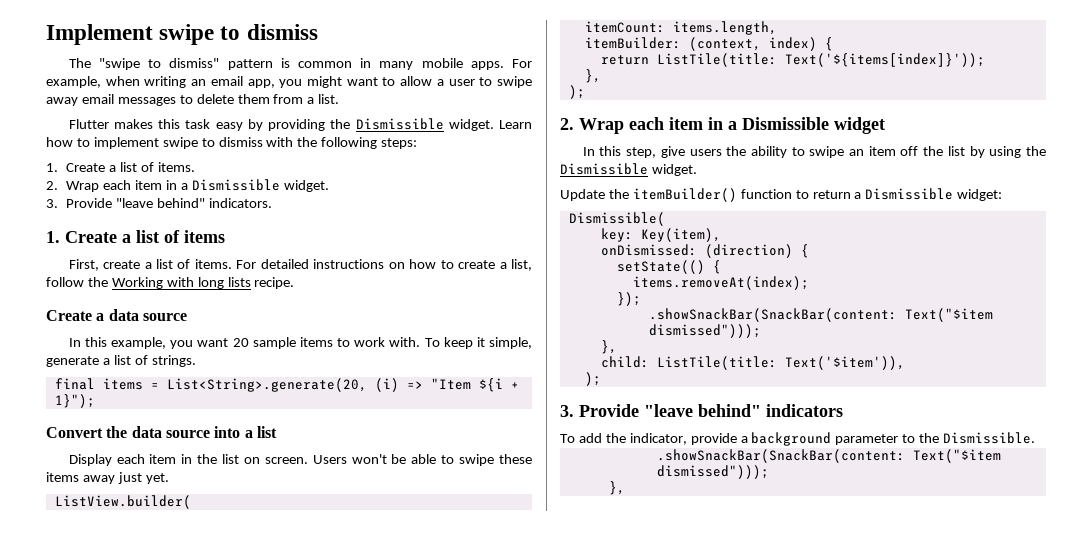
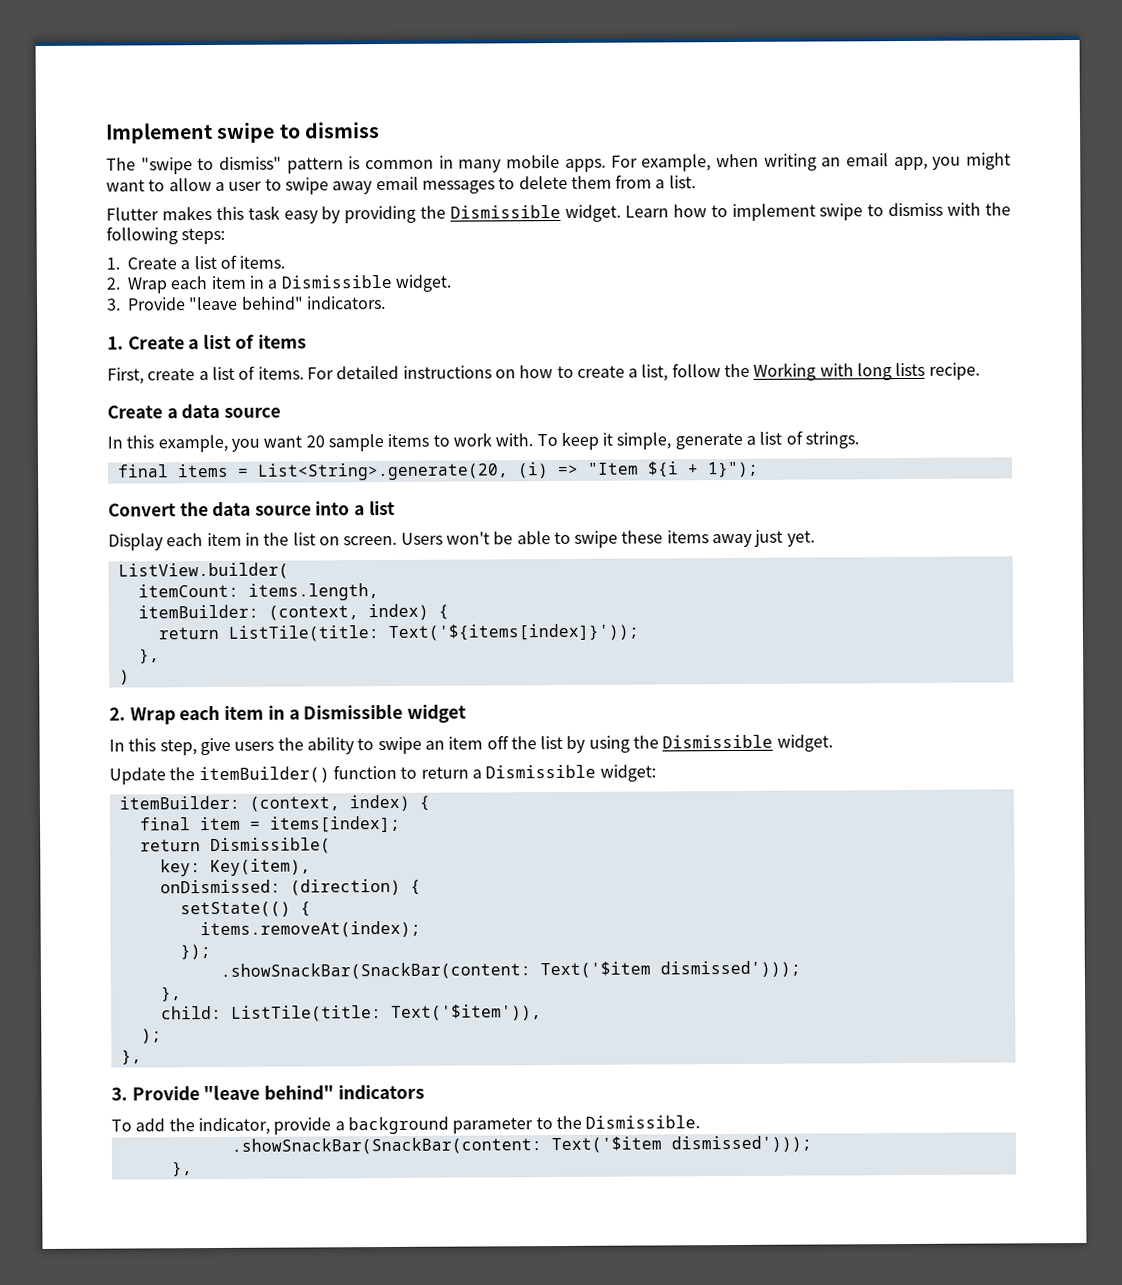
  return ListTile(title: Text('${items[index]}'));
  },
- );
+ )
  Update the itemBuilder() function to return a Dismissible widget:
- Dismissible(
+ itemBuilder: (context, index) {
+ final item = items[index];
+ return Dismissible(
  });
- .showSnackBar(SnackBar(content: Text("$item dismissed")));
+ .showSnackBar(SnackBar(content: Text('$item dismissed')));
  child: ListTile(title: Text('$item')),
  );
+ },
  To add the indicator, provide a background parameter to the Dismissible.
- .showSnackBar(SnackBar(content: Text("$item dismissed")));
+ .showSnackBar(SnackBar(content: Text('$item dismissed')));

